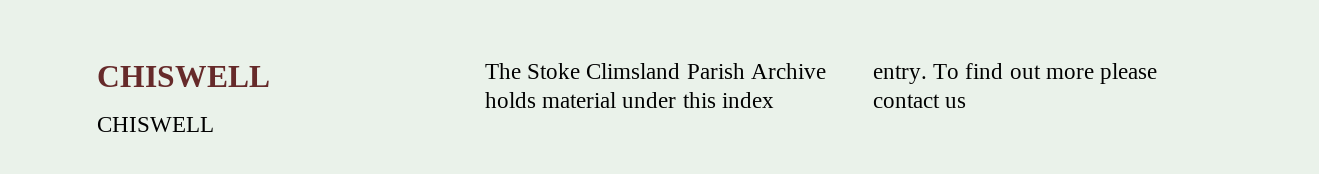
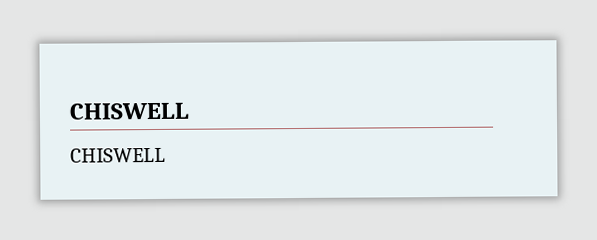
- The Stoke Climsland Parish Archive holds material under this index entry. To find out more please contact us

